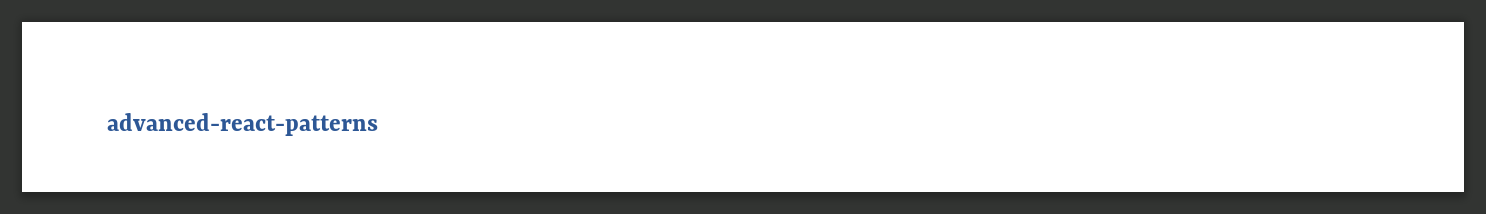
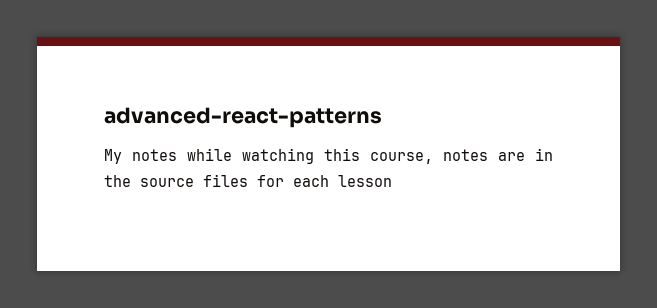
+ My notes while watching this course, notes are in the source files for each lesson

